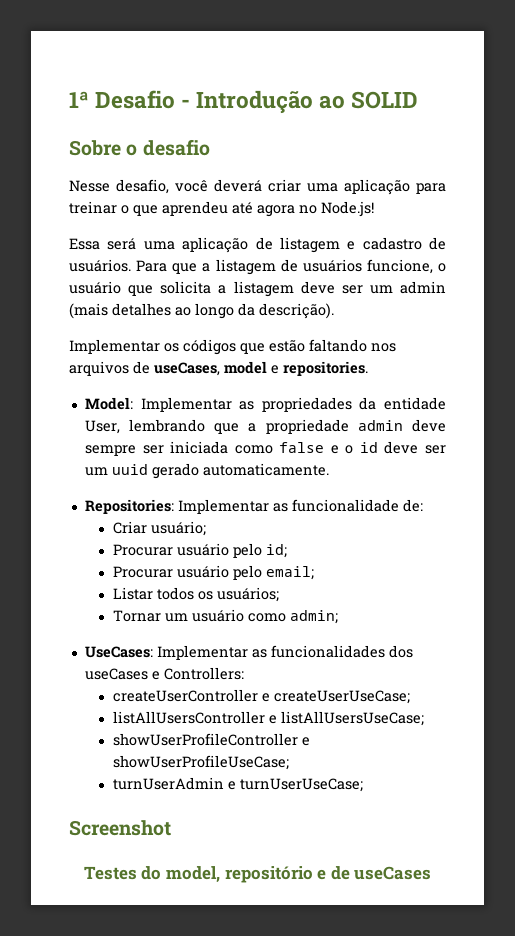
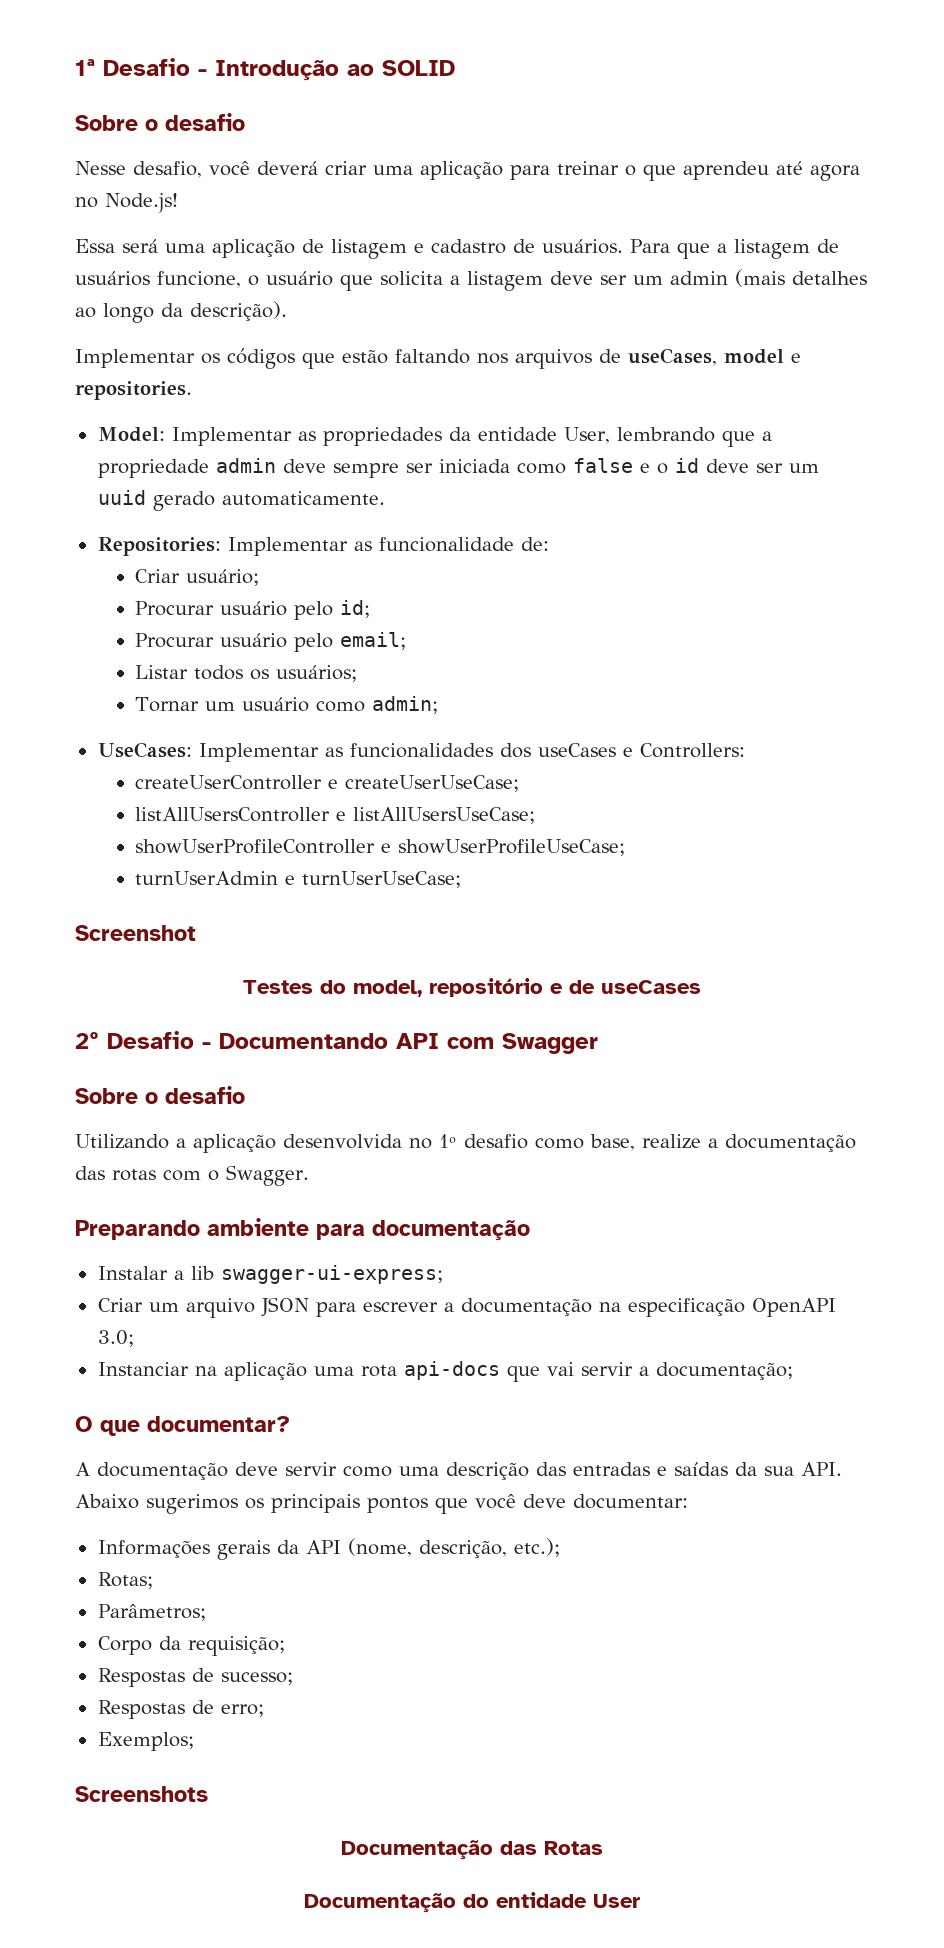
+ 2º Desafio - Documentando API com Swagger
+ Sobre o desafio
+ Utilizando a aplicação desenvolvida no 1º desafio como base, realize a documentação das rotas com o Swagger.
+ Preparando ambiente para documentação
+ Instalar a lib swagger-ui-express;
+ Criar um arquivo JSON para escrever a documentação na especificação OpenAPI 3.0;
+ Instanciar na aplicação uma rota api-docs que vai servir a documentação;
+ O que documentar?
+ A documentação deve servir como uma descrição das entradas e saídas da sua API. Abaixo sugerimos os principais pontos que você deve documentar:
+ Informações gerais da API (nome, descrição, etc.);
+ Rotas;
+ Parâmetros;
+ Corpo da requisição;
+ Respostas de sucesso;
+ Respostas de erro;
+ Exemplos;
+ Screenshots
+ Documentação das Rotas
+ Documentação do entidade User

